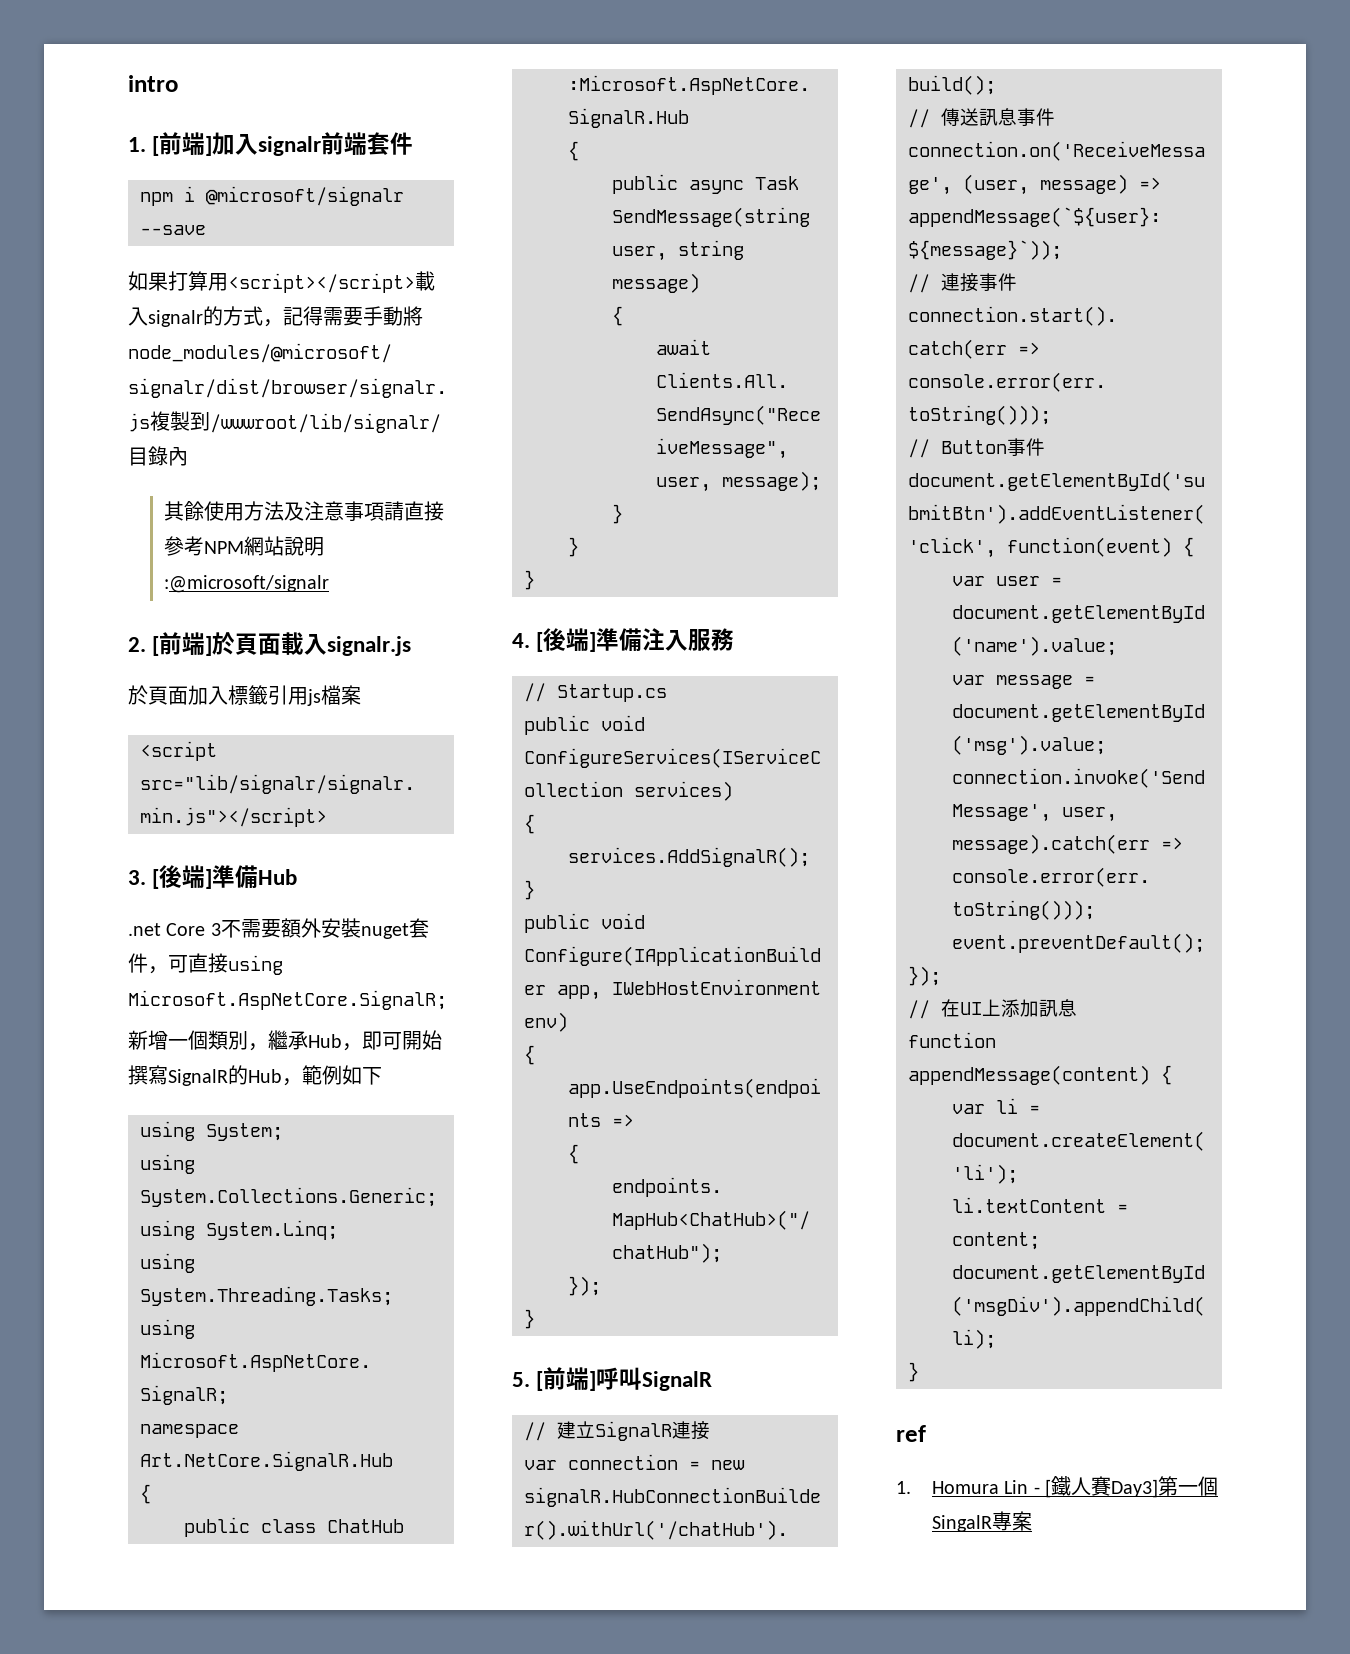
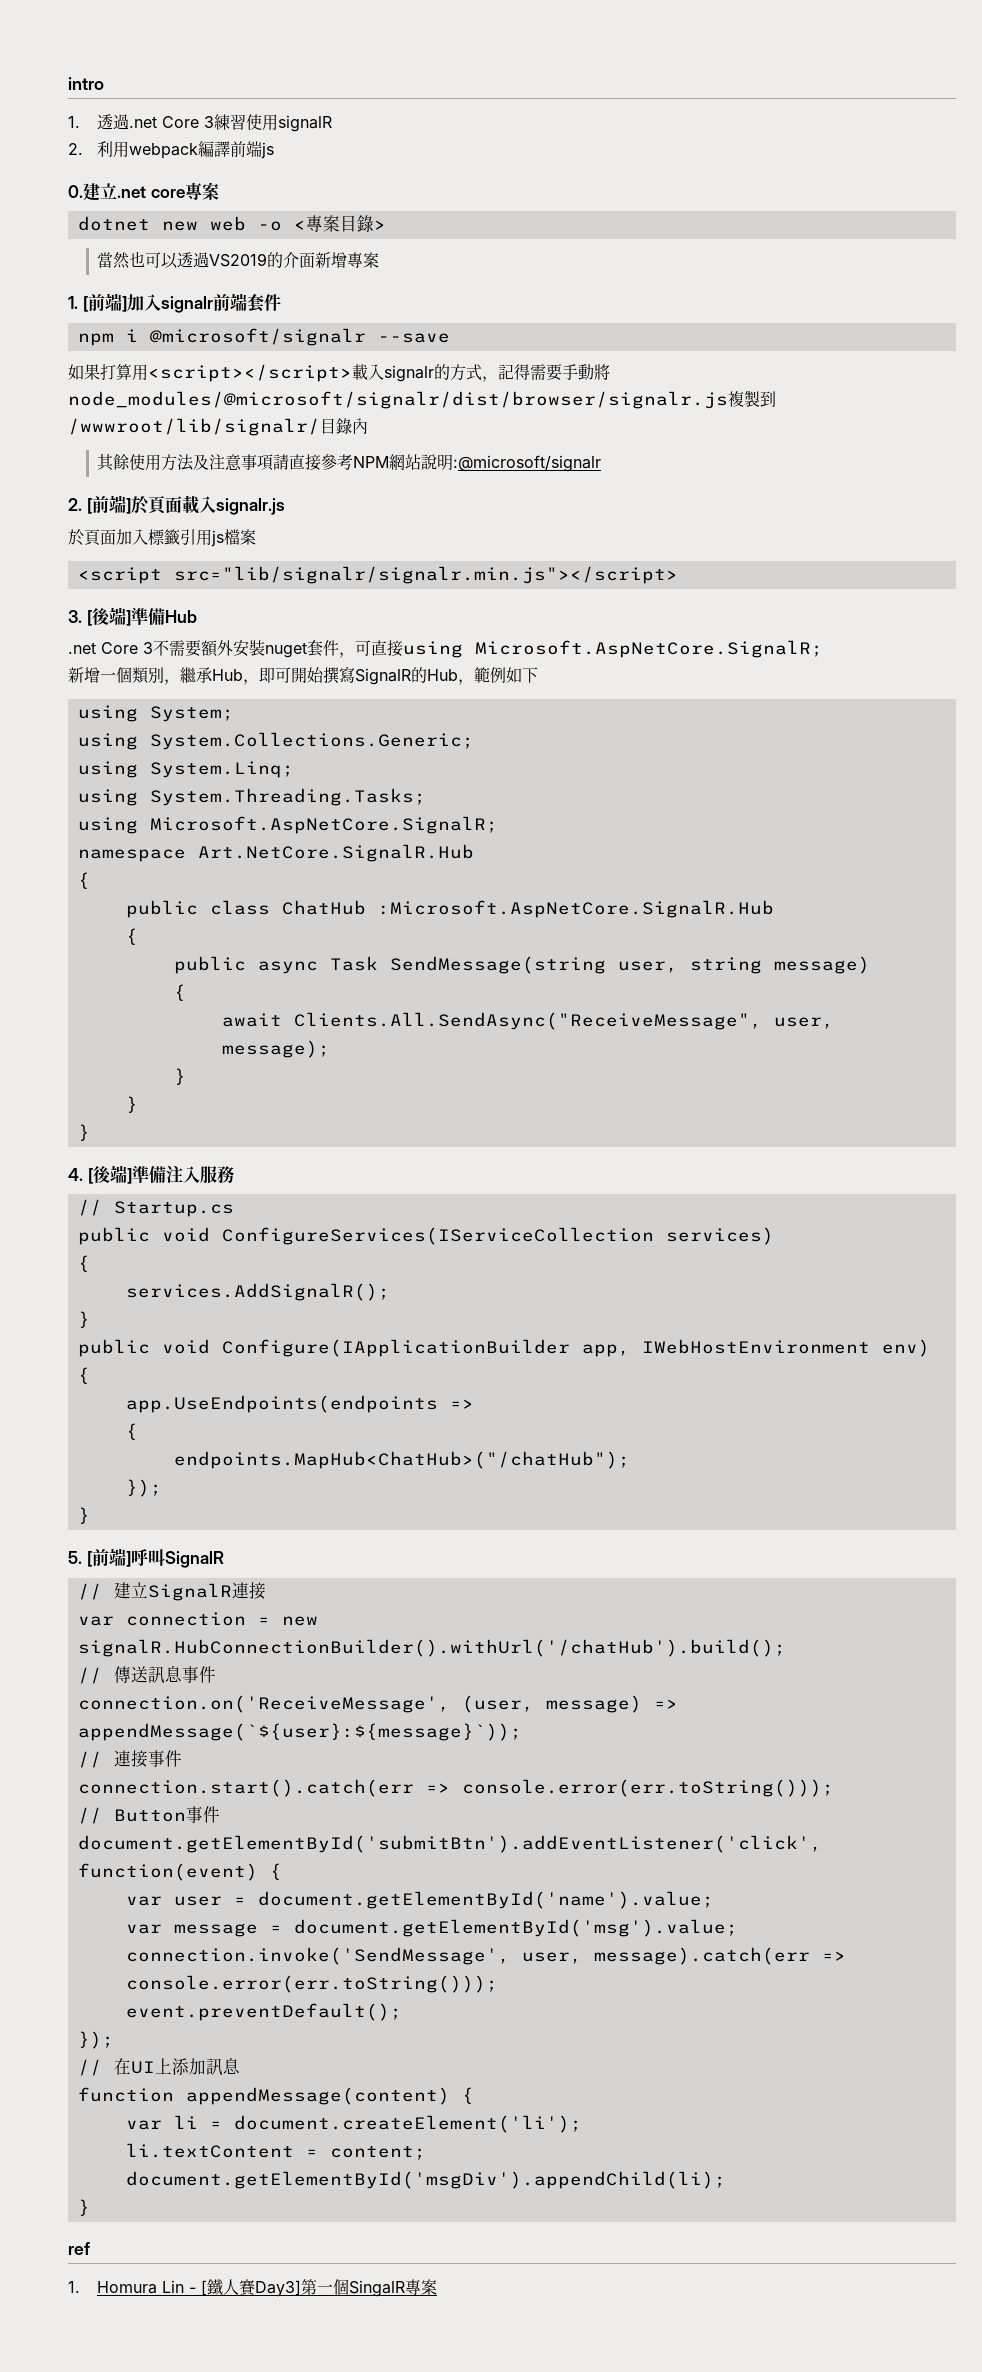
+ 1.透過.net Core 3練習使用signalR
+ 2.利用webpack編譯前端js
+ 0.建立.net core專案
+ dotnet new web -o <專案目錄>
+ 當然也可以透過VS2019的介面新增專案

